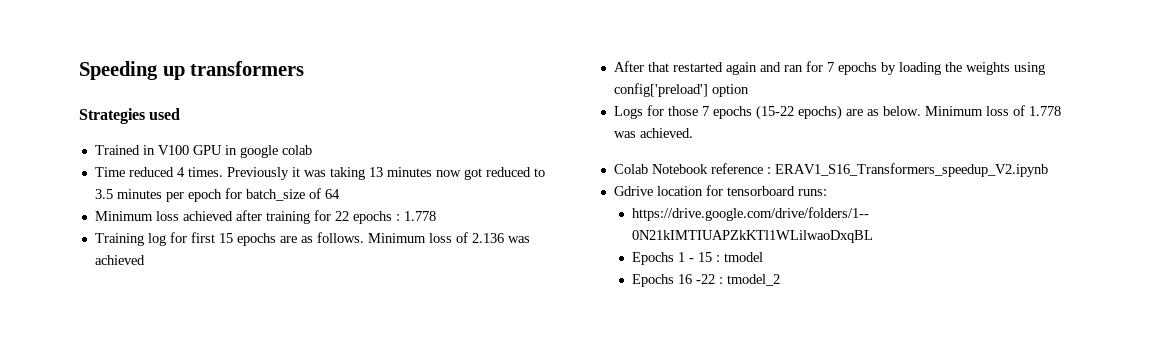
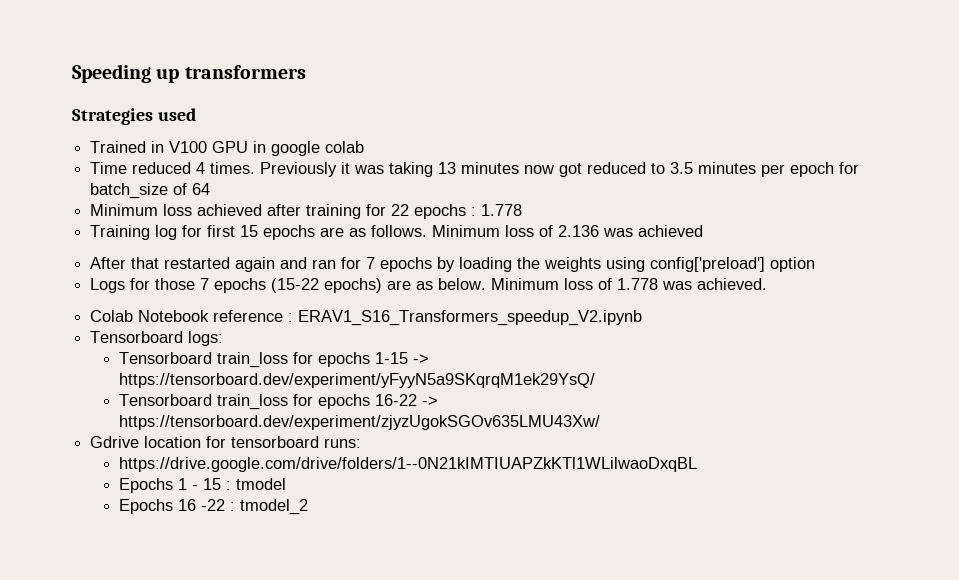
+ Tensorboard logs:
+ Tensorboard train_loss for epochs 1-15 -> https://tensorboard.dev/experiment/yFyyN5a9SKqrqM1ek29YsQ/
+ Tensorboard train_loss for epochs 16-22 -> https://tensorboard.dev/experiment/zjyzUgokSGOv635LMU43Xw/

